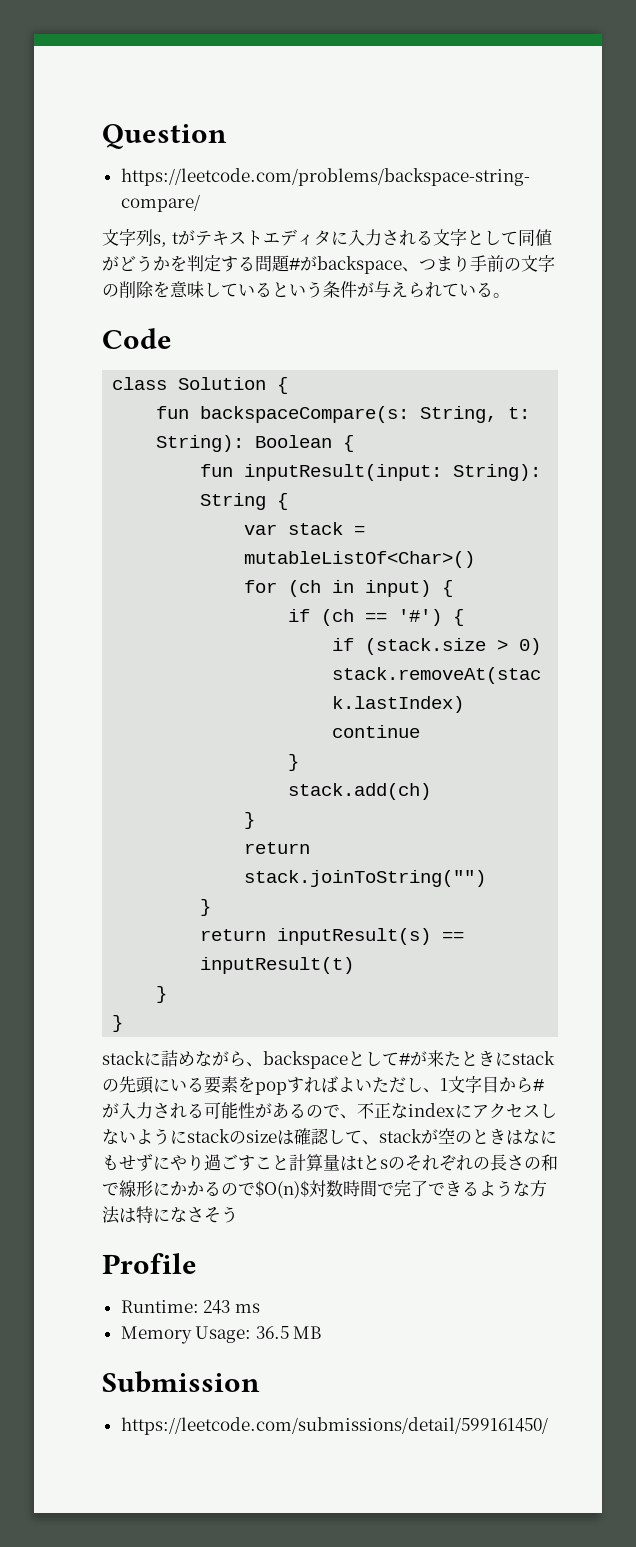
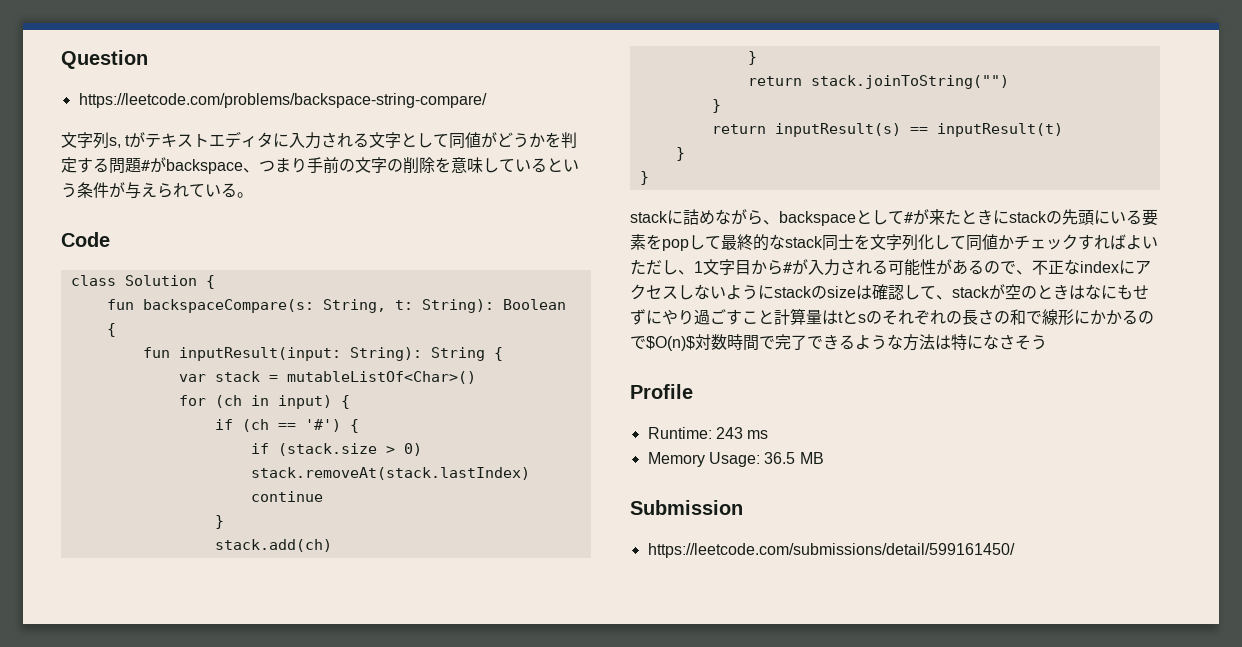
- stackに詰めながら、backspaceとして#が来たときにstackの先頭にいる要素をpopすればよいただし、1文字目から#が入力される可能性があるので、不正なindexにアクセスしないようにstackのsizeは確認して、stackが空のときはなにもせずにやり過ごすこと計算量はtとsのそれぞれの長さの和で線形にかかるので$O(n)$対数時間で完了できるような方法は特になさそう
+ stackに詰めながら、backspaceとして#が来たときにstackの先頭にいる要素をpopして最終的なstack同士を文字列化して同値かチェックすればよいただし、1文字目から#が入力される可能性があるので、不正なindexにアクセスしないようにstackのsizeは確認して、stackが空のときはなにもせずにやり過ごすこと計算量はtとsのそれぞれの長さの和で線形にかかるので$O(n)$対数時間で完了できるような方法は特になさそう

